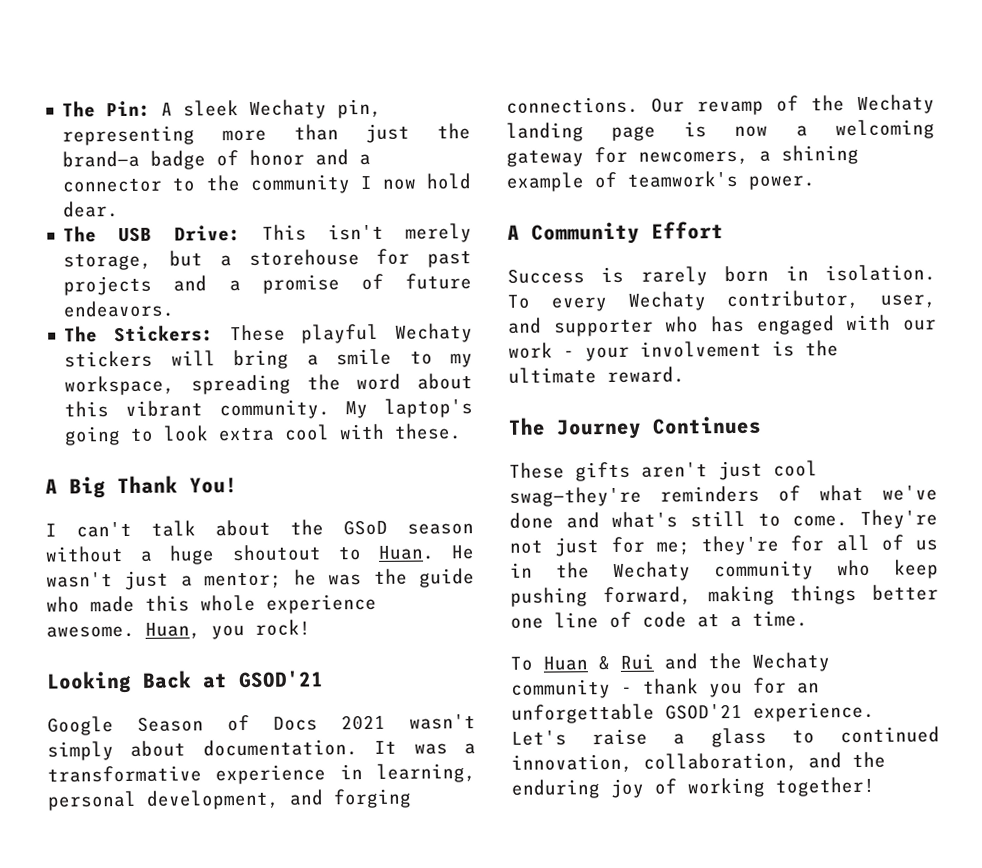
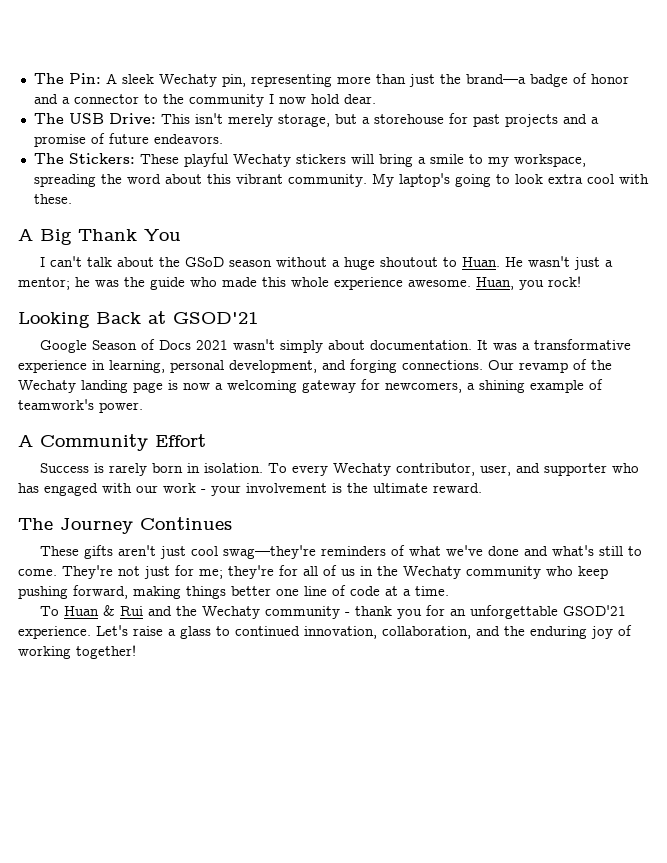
- A Big Thank You!
+ A Big Thank You

